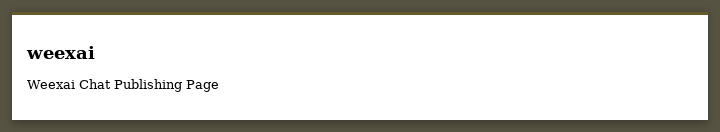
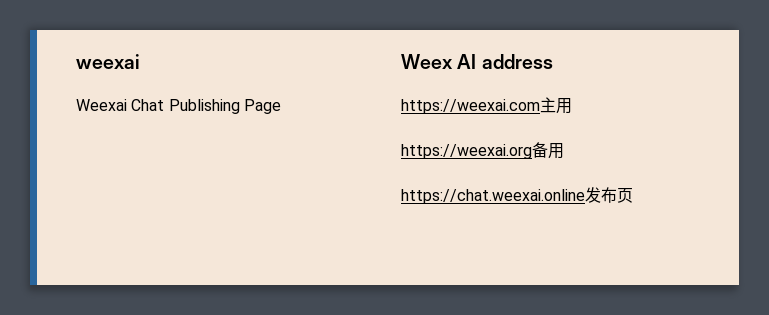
+ Weex AI address
+ https://weexai.com主用
+ https://weexai.org备用
+ https://chat.weexai.online发布页

